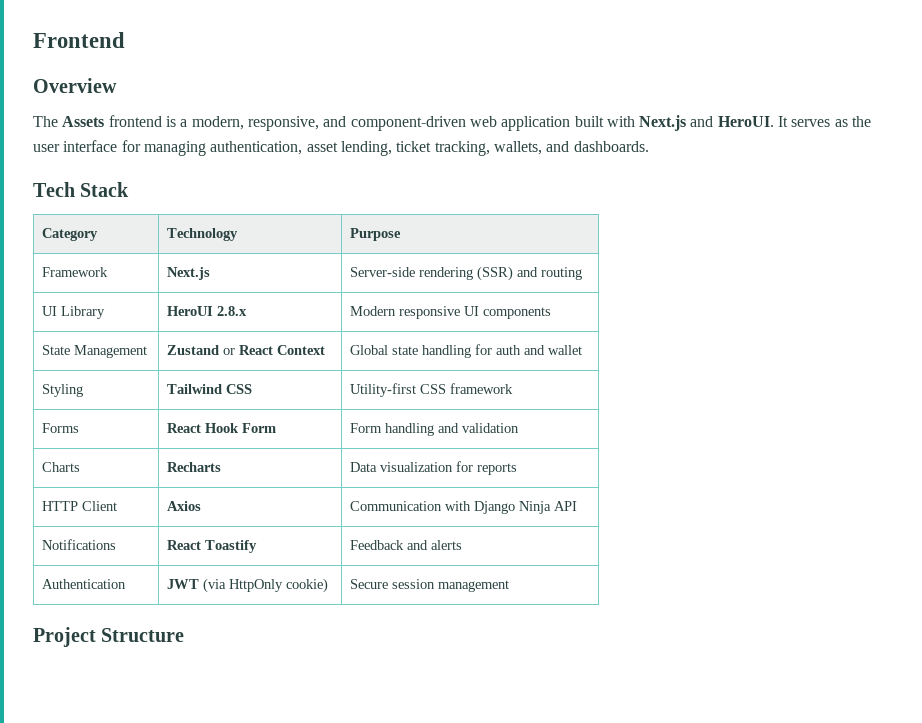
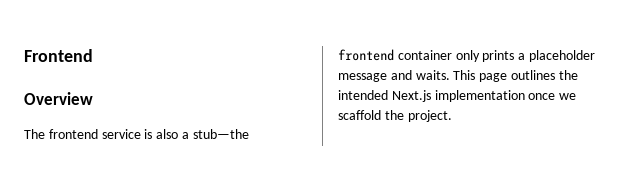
- The Assets frontend is a modern, responsive, and component-driven web application built with Next.js and HeroUI. It serves as the user interface for managing authentication, asset lending, ticket tracking, wallets, and dashboards.
- Tech Stack
- Category | Technology | Purpose
- Framework | Next.js | Server-side rendering (SSR) and routing
- UI Library | HeroUI 2.8.x | Modern responsive UI components
- State Management | Zustand or React Context | Global state handling for auth and wallet
- Styling | Tailwind CSS | Utility-first CSS framework
- Forms | React Hook Form | Form handling and validation
- Charts | Recharts | Data visualization for reports
- HTTP Client | Axios | Communication with Django Ninja API
- Notifications | React Toastify | Feedback and alerts
- Authentication | JWT (via HttpOnly cookie) | Secure session management
- Project Structure
+ The frontend service is also a stub—the frontend container only prints a placeholder message and waits. This page outlines the intended Next.js implementation once we scaffold the project.

